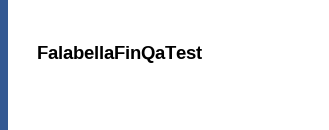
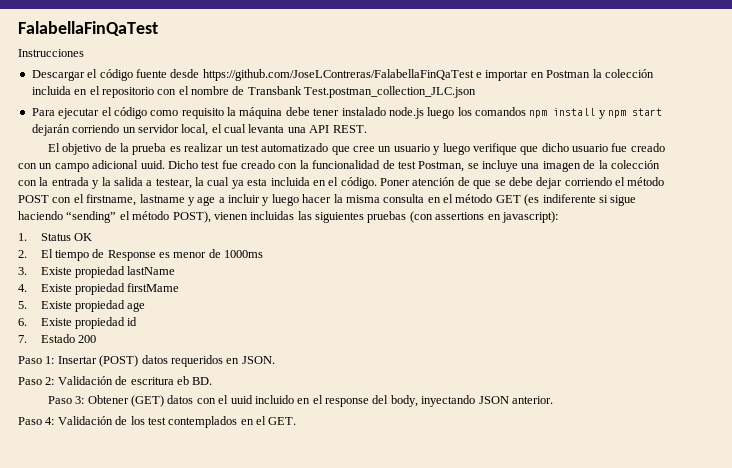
+ Instrucciones
+ Descargar el código fuente desde https://github.com/JoseLContreras/FalabellaFinQaTest e importar en Postman la colección incluida en el repositorio con el nombre de Transbank Test.postman_collection_JLC.json
+ Para ejecutar el código como requisito la máquina debe tener instalado node.js luego los comandos npm install y npm start dejarán corriendo un servidor local, el cual levanta una API REST.
+ El objetivo de la prueba es realizar un test automatizado que cree un usuario y luego verifique que dicho usuario fue creado con un campo adicional uuid. Dicho test fue creado con la funcionalidad de test Postman, se incluye una imagen de la colección con la entrada y la salida a testear, la cual ya esta incluida en el código. Poner atención de que se debe dejar corriendo el método POST con el firstname, lastname y age a incluir y luego hacer la misma consulta en el método GET (es indiferente si sigue haciendo “sending” el método POST), vienen incluidas las siguientes pruebas (con assertions en javascript):
+ 1. Status OK
+ 2. El tiempo de Response es menor de 1000ms
+ 3. Existe propiedad lastName
+ 4. Existe propiedad firstMame
+ 5. Existe propiedad age
+ 6. Existe propiedad id
+ 7. Estado 200
+ Paso 1: Insertar (POST) datos requeridos en JSON.
+ Paso 2: Validación de escritura eb BD.
+ Paso 3: Obtener (GET) datos con el uuid incluido en el response del body, inyectando JSON anterior.
+ Paso 4: Validación de los test contemplados en el GET.

